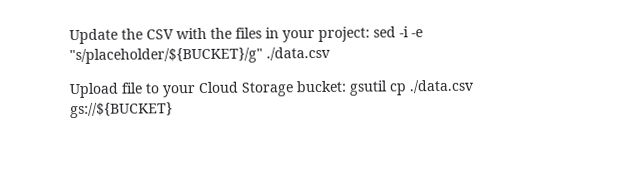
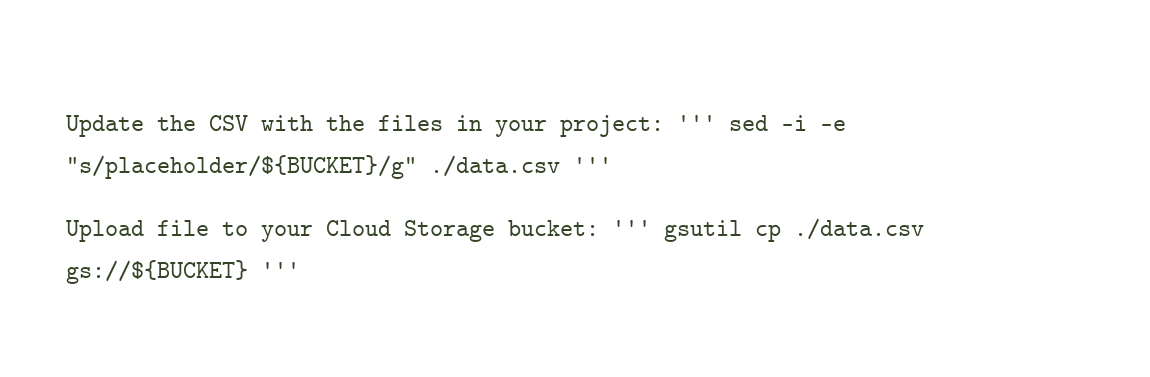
- Update the CSV with the files in your project: sed -i -e "s/placeholder/${BUCKET}/g" ./data.csv
+ Update the CSV with the files in your project: ''' sed -i -e "s/placeholder/${BUCKET}/g" ./data.csv '''
- Upload file to your Cloud Storage bucket: gsutil cp ./data.csv gs://${BUCKET}
+ Upload file to your Cloud Storage bucket: ''' gsutil cp ./data.csv gs://${BUCKET} '''

